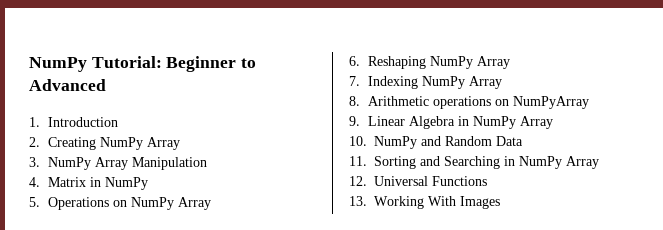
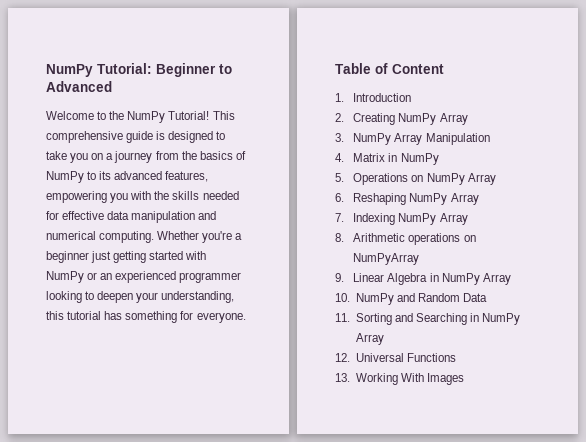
+ Welcome to the NumPy Tutorial! This comprehensive guide is designed to take you on a journey from the basics of NumPy to its advanced features, empowering you with the skills needed for effective data manipulation and numerical computing. Whether you're a beginner just getting started with NumPy or an experienced programmer looking to deepen your understanding, this tutorial has something for everyone.
+ Table of Content

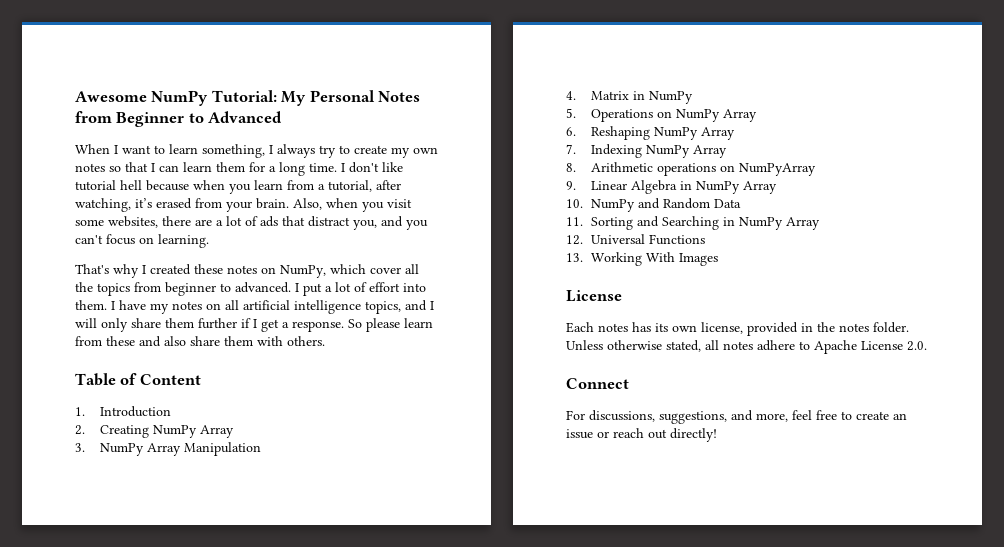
- NumPy Tutorial: Beginner to Advanced
+ Awesome NumPy Tutorial: My Personal Notes from Beginner to Advanced
- Welcome to the NumPy Tutorial! This comprehensive guide is designed to take you on a journey from the basics of NumPy to its advanced features, empowering you with the skills needed for effective data manipulation and numerical computing. Whether you're a beginner just getting started with NumPy or an experienced programmer looking to deepen your understanding, this tutorial has something for everyone.
+ When I want to learn something, I always try to create my own notes so that I can learn them for a long time. I don't like tutorial hell because when you learn from a tutorial, after watching, it’s erased from your brain. Also, when you visit some websites, there are a lot of ads that distract you, and you can't focus on learning.
+ That's why I created these notes on NumPy, which cover all the topics from beginner to advanced. I put a lot of effort into them. I have my notes on all artificial intelligence topics, and I will only share them further if I get a response. So please learn from these and also share them with others.
  13. Working With Images
+ License
+ Each notes has its own license, provided in the notes folder. Unless otherwise stated, all notes adhere to Apache License 2.0.
+ Connect
+ For discussions, suggestions, and more, feel free to create an issue or reach out directly!

